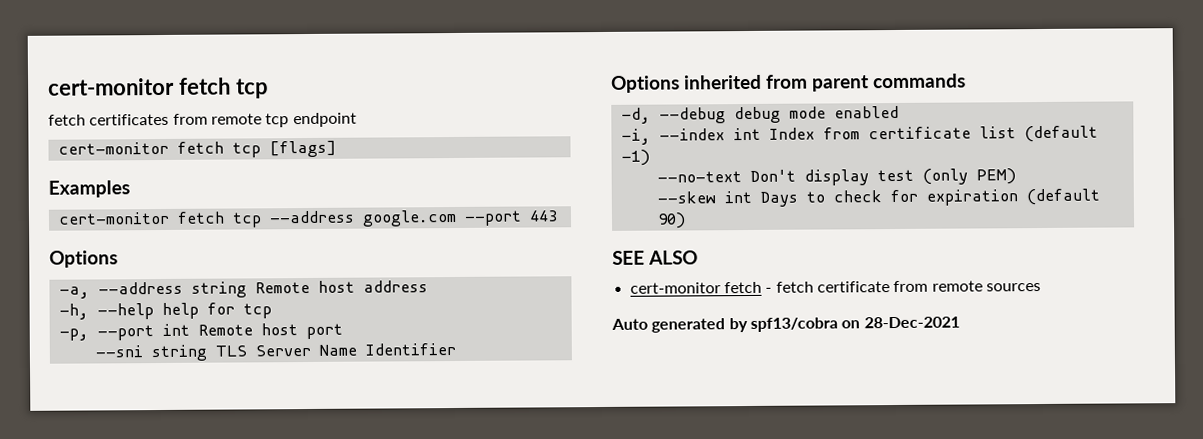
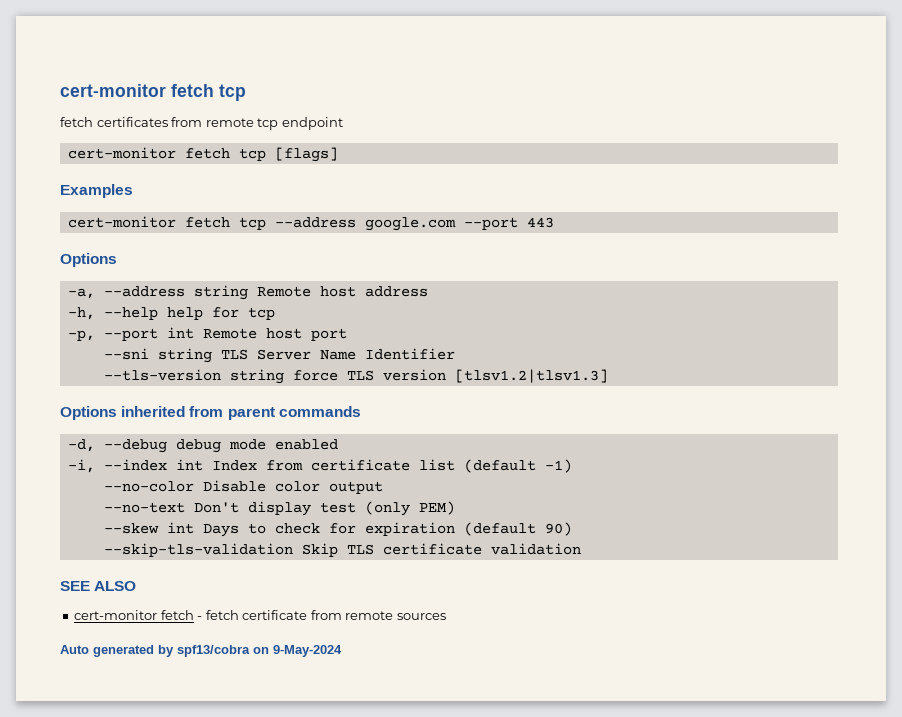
+ --tls-version string force TLS version [tlsv1.2|tlsv1.3]
+ --no-color Disable color output
+ --skip-tls-validation Skip TLS certificate validation
- Auto generated by spf13/cobra on 28-Dec-2021
+ Auto generated by spf13/cobra on 9-May-2024

